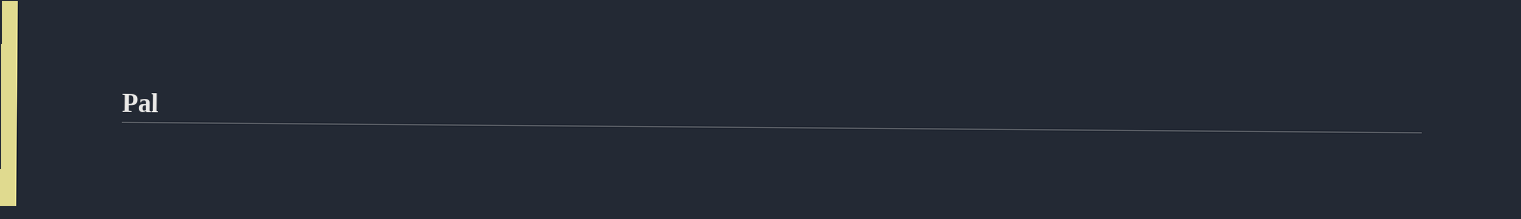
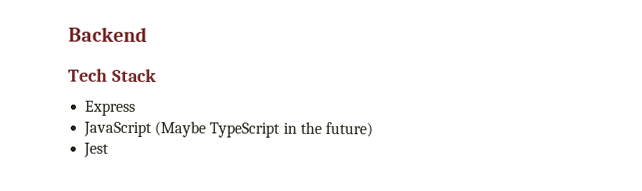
- Pal
+ Backend
+ Tech Stack
+ Express
+ JavaScript (Maybe TypeScript in the future)
+ Jest

